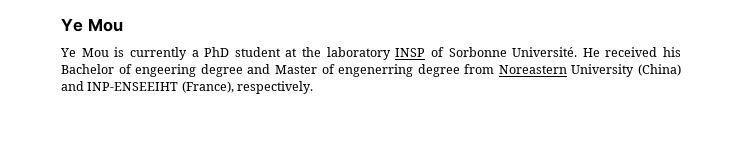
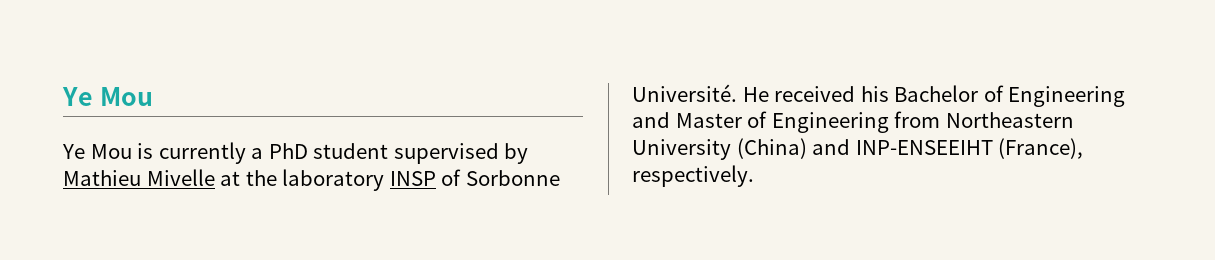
- Ye Mou is currently a PhD student at the laboratory INSP of Sorbonne Université.
+ Ye Mou is currently a PhD student supervised by Mathieu Mivelle at the laboratory INSP of Sorbonne Université.
- He received his Bachelor of engeering degree and Master of engenerring degree from Noreastern University (China) and INP-ENSEEIHT (France), respectively.
+ He received his Bachelor of Engineering and Master of Engineering from Northeastern University (China) and INP-ENSEEIHT (France), respectively.

